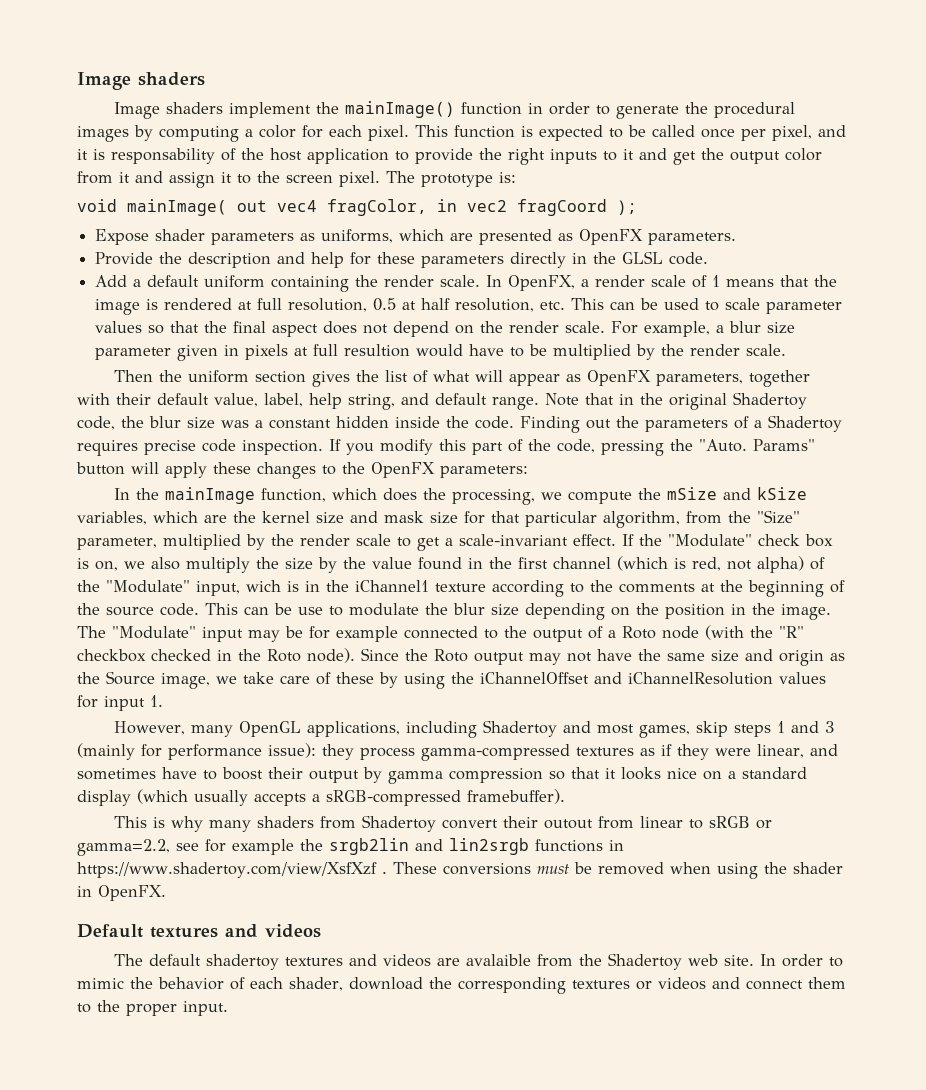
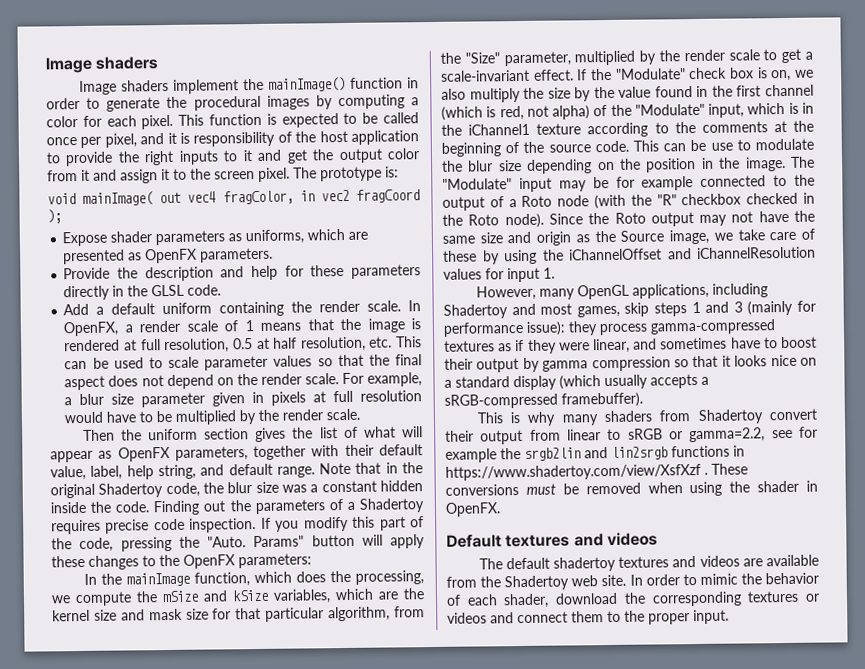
- This function is expected to be called once per pixel, and it is responsability of the host application to provide the right inputs to it and get the output color from it and assign it to the screen pixel.
+ This function is expected to be called once per pixel, and it is responsibility of the host application to provide the right inputs to it and get the output color from it and assign it to the screen pixel.
- For example, a blur size parameter given in pixels at full resultion would have to be multiplied by the render scale.
+ For example, a blur size parameter given in pixels at full resolution would have to be multiplied by the render scale.
- If the "Modulate" check box is on, we also multiply the size by the value found in the first channel (which is red, not alpha) of the "Modulate" input, wich is in the iChannel1 texture according to the comments at the beginning of the source code.
+ If the "Modulate" check box is on, we also multiply the size by the value found in the first channel (which is red, not alpha) of the "Modulate" input, which is in the iChannel1 texture according to the comments at the beginning of the source code.
- This is why many shaders from Shadertoy convert their outout from linear to sRGB or gamma=2.2, see for example the srgb2lin and lin2srgb functions in https://www.shadertoy.com/view/XsfXzf .
+ This is why many shaders from Shadertoy convert their output from linear to sRGB or gamma=2.2, see for example the srgb2lin and lin2srgb functions in https://www.shadertoy.com/view/XsfXzf .
- The default shadertoy textures and videos are avalaible from the Shadertoy web site.
+ The default shadertoy textures and videos are available from the Shadertoy web site.

